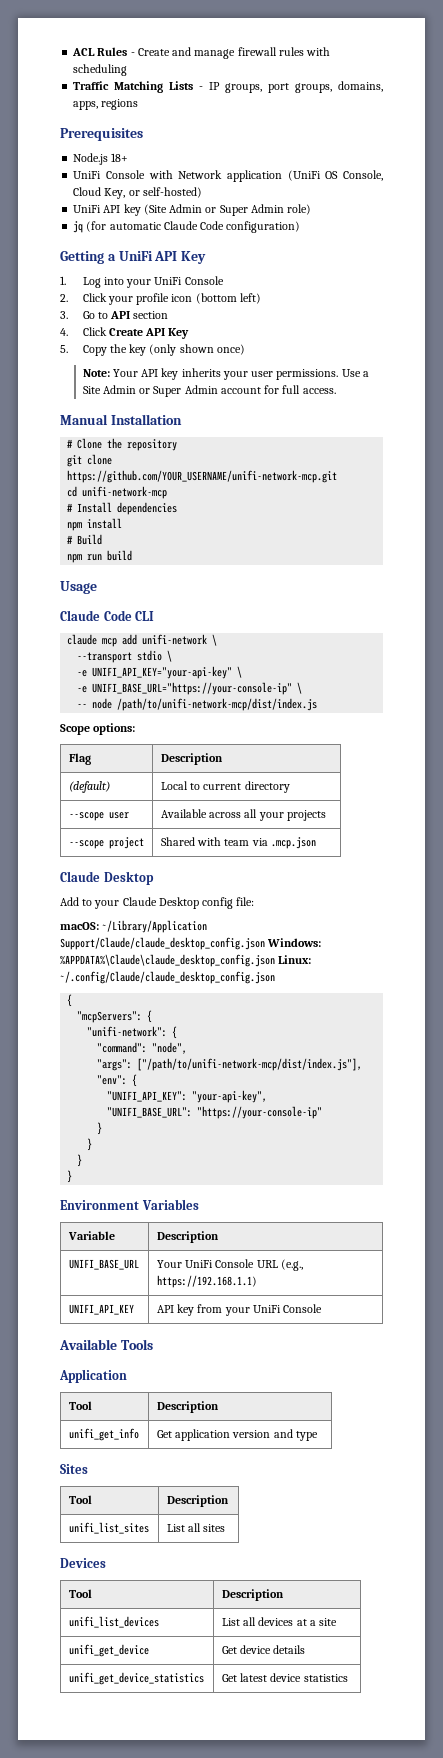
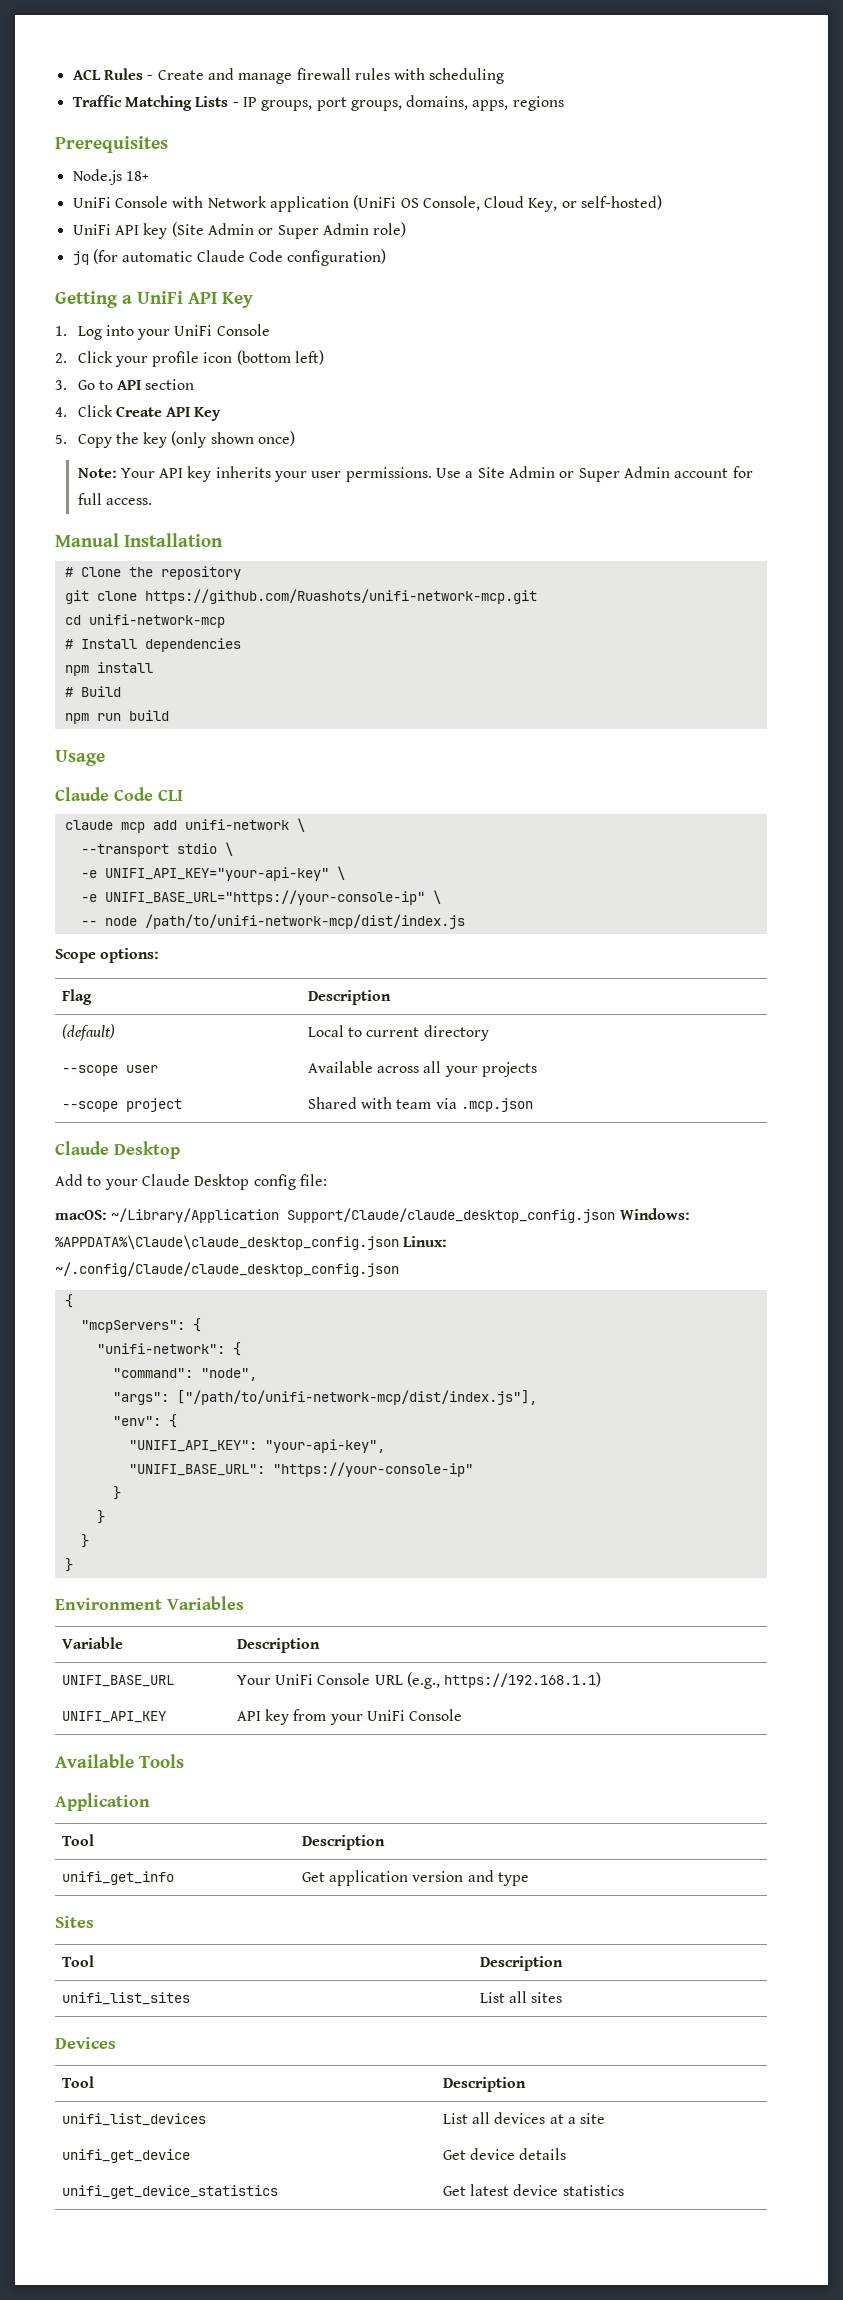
- git clone https://github.com/YOUR_USERNAME/unifi-network-mcp.git
+ git clone https://github.com/Ruashots/unifi-network-mcp.git

